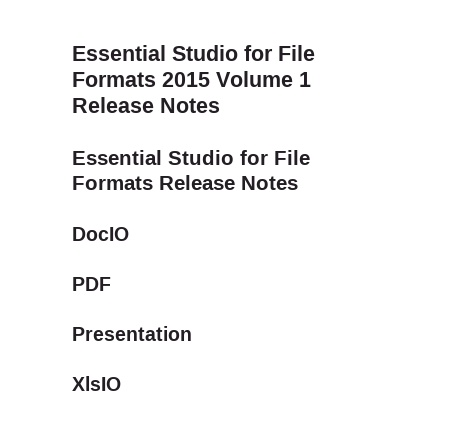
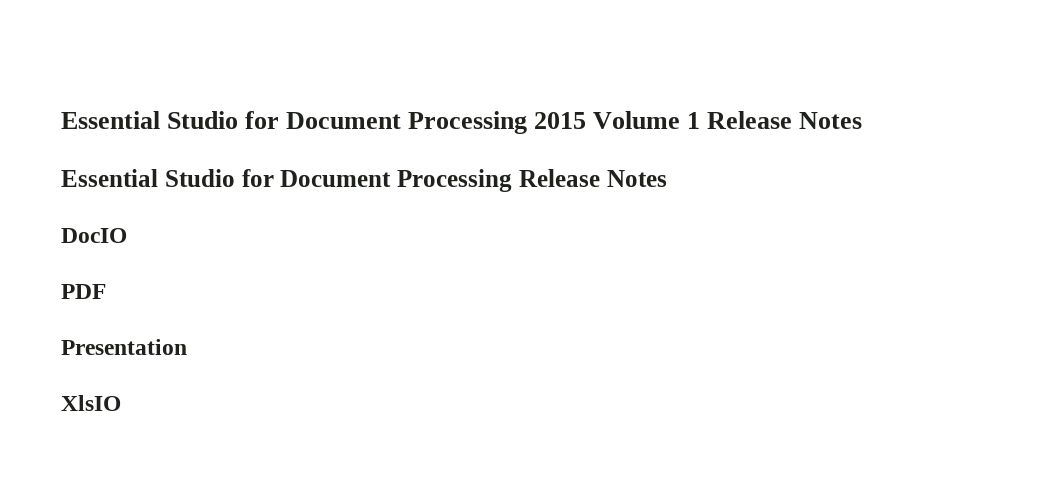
- Essential Studio for File Formats 2015 Volume 1 Release Notes
+ Essential Studio for Document Processing 2015 Volume 1 Release Notes
- Essential Studio for File Formats Release Notes
+ Essential Studio for Document Processing Release Notes

